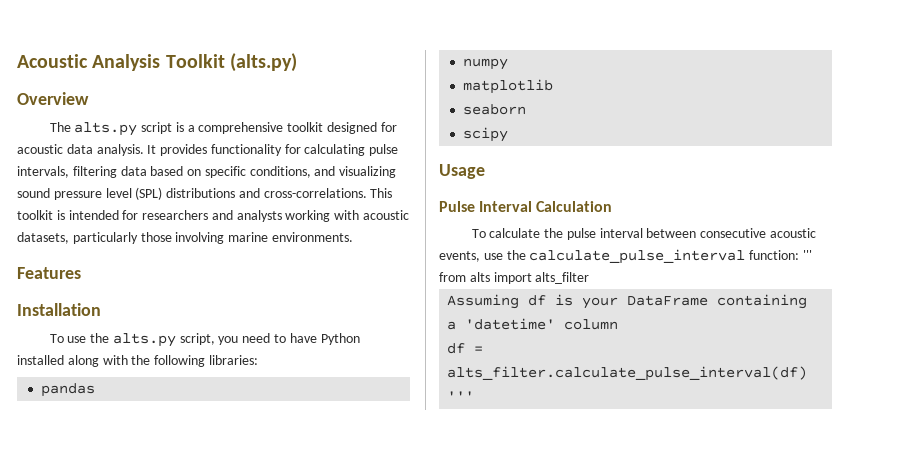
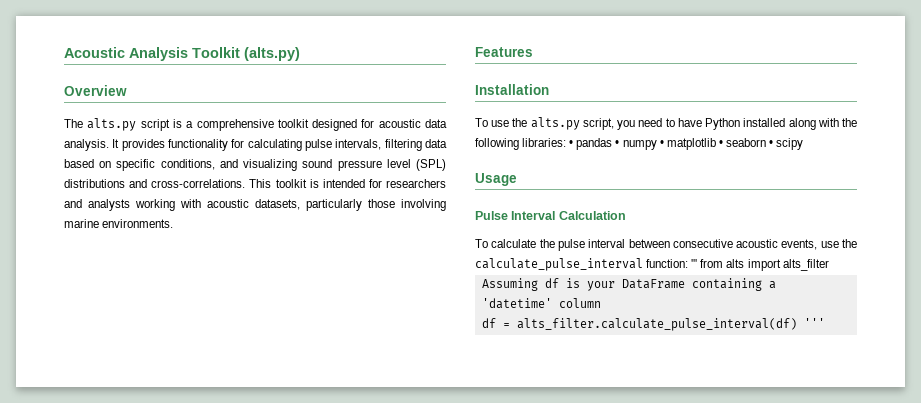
- To use the alts.py script, you need to have Python installed along with the following libraries:
- pandas
- numpy
- matplotlib
- seaborn
- scipy
+ To use the alts.py script, you need to have Python installed along with the following libraries: • pandas • numpy • matplotlib • seaborn • scipy

